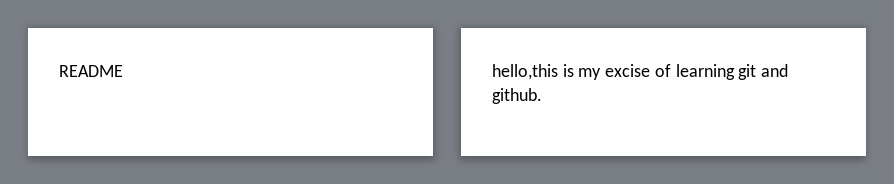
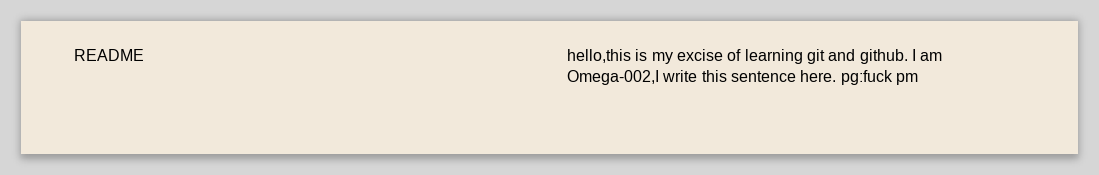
+ I am Omega-002,I write this sentence here. pg:fuck pm

